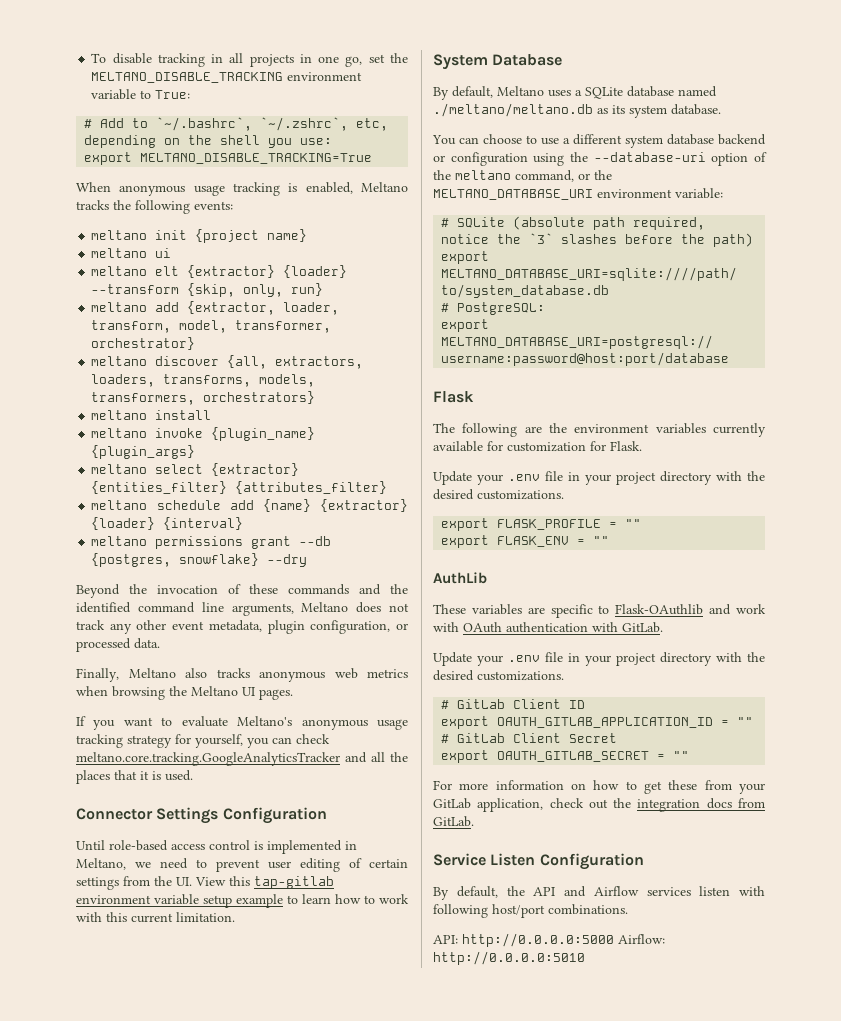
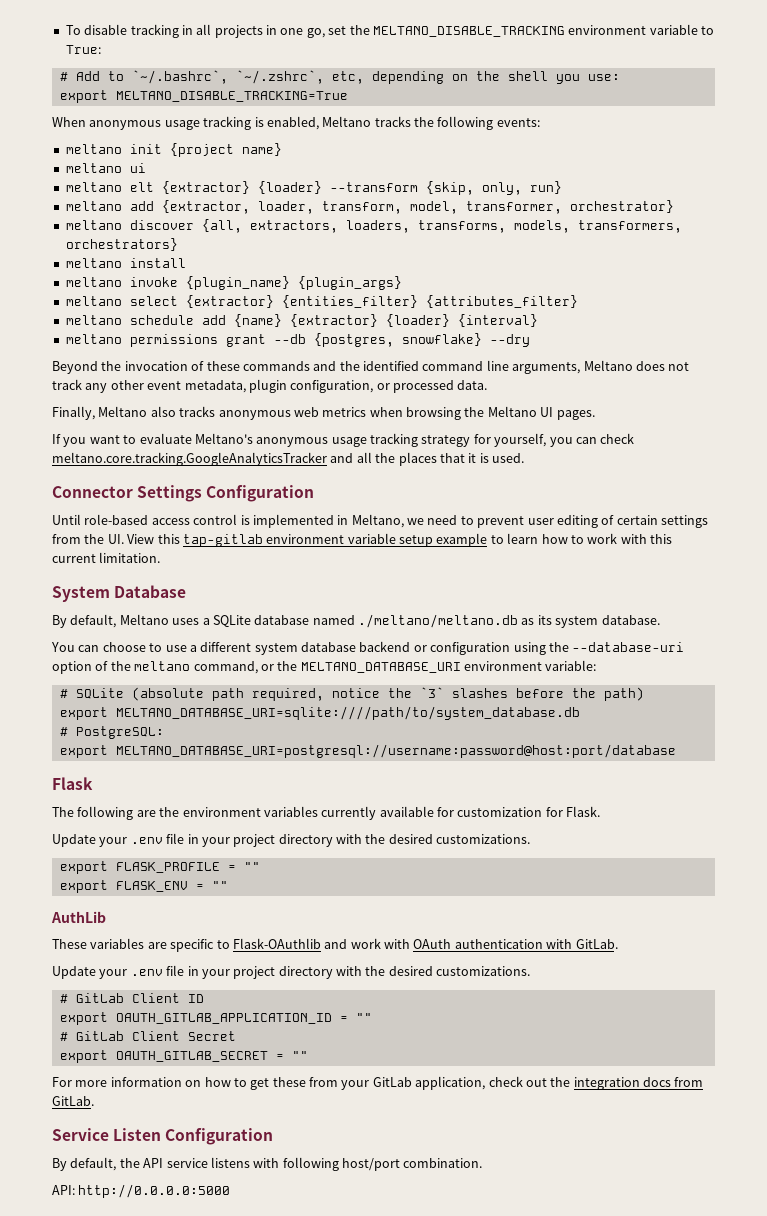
- By default, the API and Airflow services listen with following host/port combinations.
+ By default, the API service listens with following host/port combination.
- API: http://0.0.0.0:5000 Airflow: http://0.0.0.0:5010
+ API: http://0.0.0.0:5000

